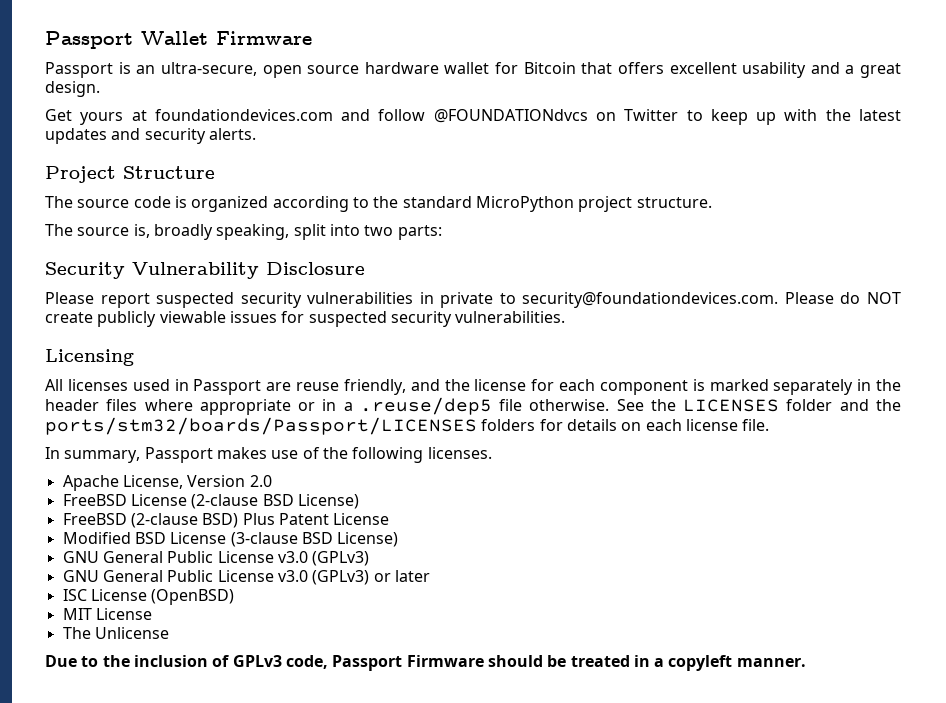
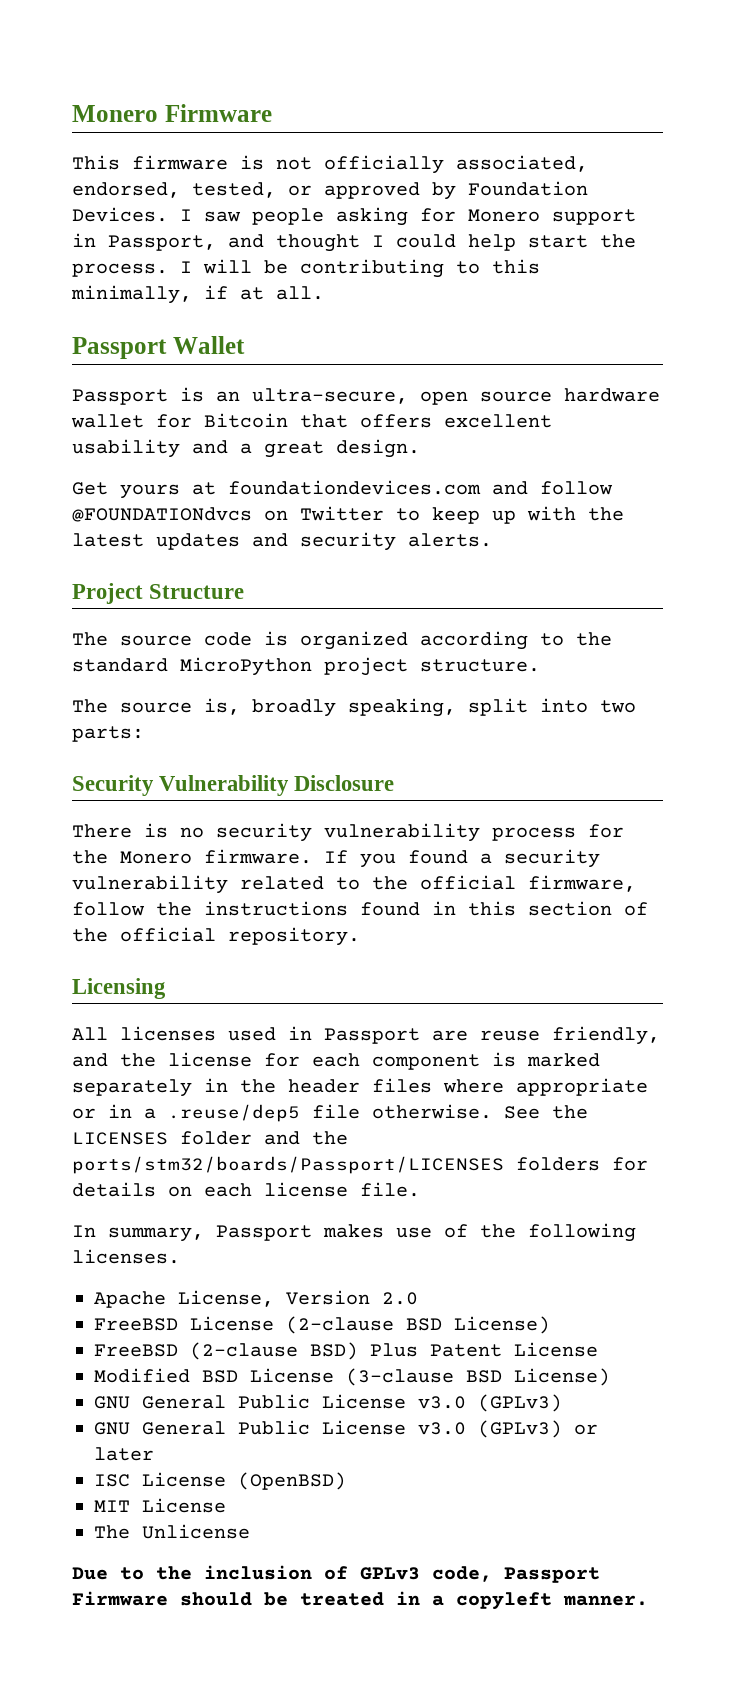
+ Monero Firmware
+ This firmware is not officially associated, endorsed, tested, or approved by Foundation Devices. I saw people asking for Monero support in Passport, and thought I could help start the process. I will be contributing to this minimally, if at all.
- Passport Wallet Firmware
+ Passport Wallet
- Please report suspected security vulnerabilities in private to security@foundationdevices.com. Please do NOT create publicly viewable issues for suspected security vulnerabilities.
+ There is no security vulnerability process for the Monero firmware. If you found a security vulnerability related to the official firmware, follow the instructions found in this section of the official repository.

